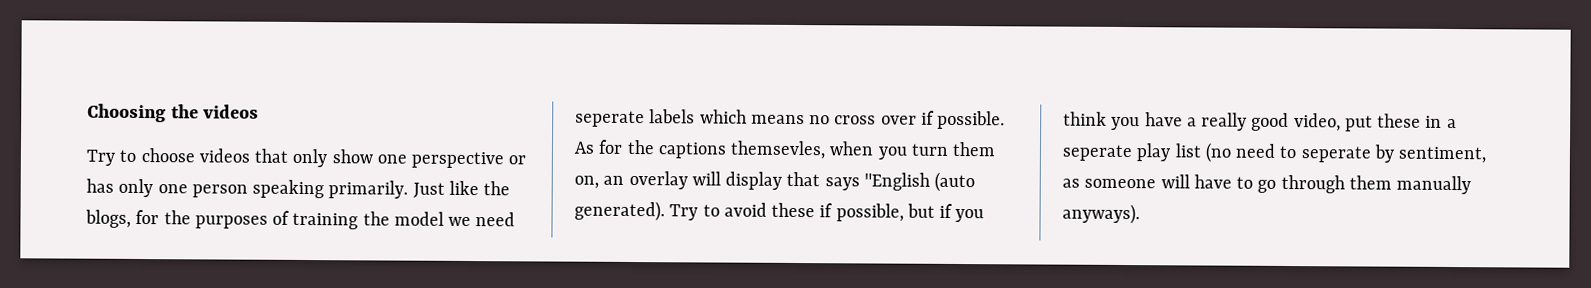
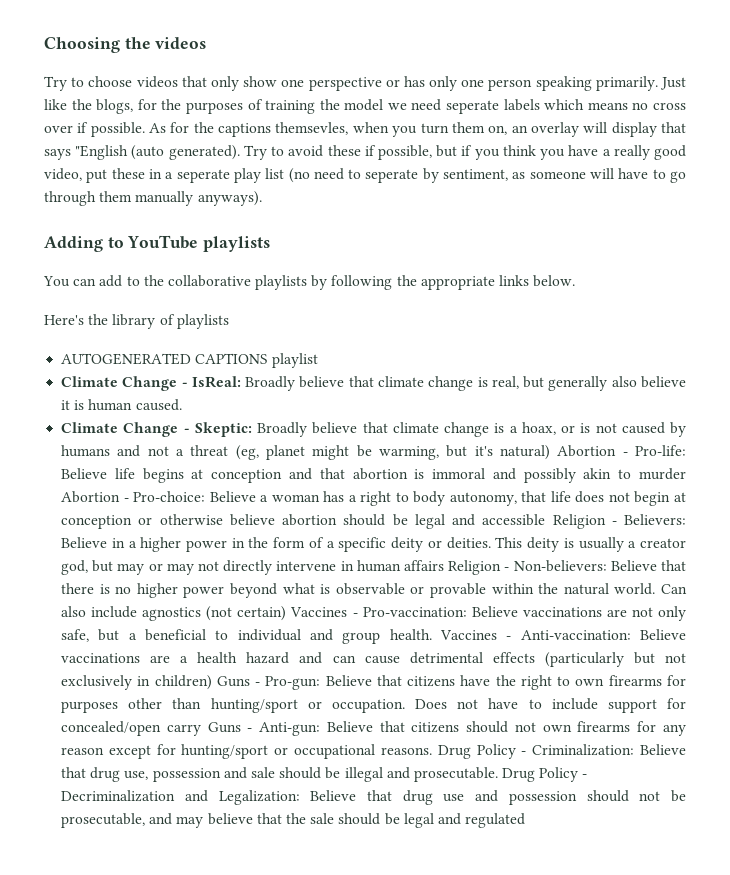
+ Adding to YouTube playlists
+ You can add to the collaborative playlists by following the appropriate links below.
+ Here's the library of playlists
+ AUTOGENERATED CAPTIONS playlist
+ Climate Change - IsReal: Broadly believe that climate change is real, but generally also believe it is human caused.
+ Climate Change - Skeptic: Broadly believe that climate change is a hoax, or is not caused by humans and not a threat (eg, planet might be warming, but it's natural) Abortion - Pro-life: Believe life begins at conception and that abortion is immoral and possibly akin to murder Abortion - Pro-choice: Believe a woman has a right to body autonomy, that life does not begin at conception or otherwise believe abortion should be legal and accessible Religion - Believers: Believe in a higher power in the form of a specific deity or deities. This deity is usually a creator god, but may or may not directly intervene in human affairs Religion - Non-believers: Believe that there is no higher power beyond what is observable or provable within the natural world. Can also include agnostics (not certain) Vaccines - Pro-vaccination: Believe vaccinations are not only safe, but a beneficial to individual and group health. Vaccines - Anti-vaccination: Believe vaccinations are a health hazard and can cause detrimental effects (particularly but not exclusively in children) Guns - Pro-gun: Believe that citizens have the right to own firearms for purposes other than hunting/sport or occupation. Does not have to include support for concealed/open carry Guns - Anti-gun: Believe that citizens should not own firearms for any reason except for hunting/sport or occupational reasons. Drug Policy - Criminalization: Believe that drug use, possession and sale should be illegal and prosecutable. Drug Policy - Decriminalization and Legalization: Believe that drug use and possession should not be prosecutable, and may believe that the sale should be legal and regulated

